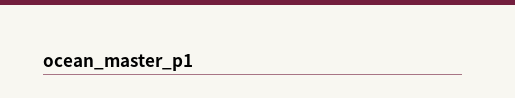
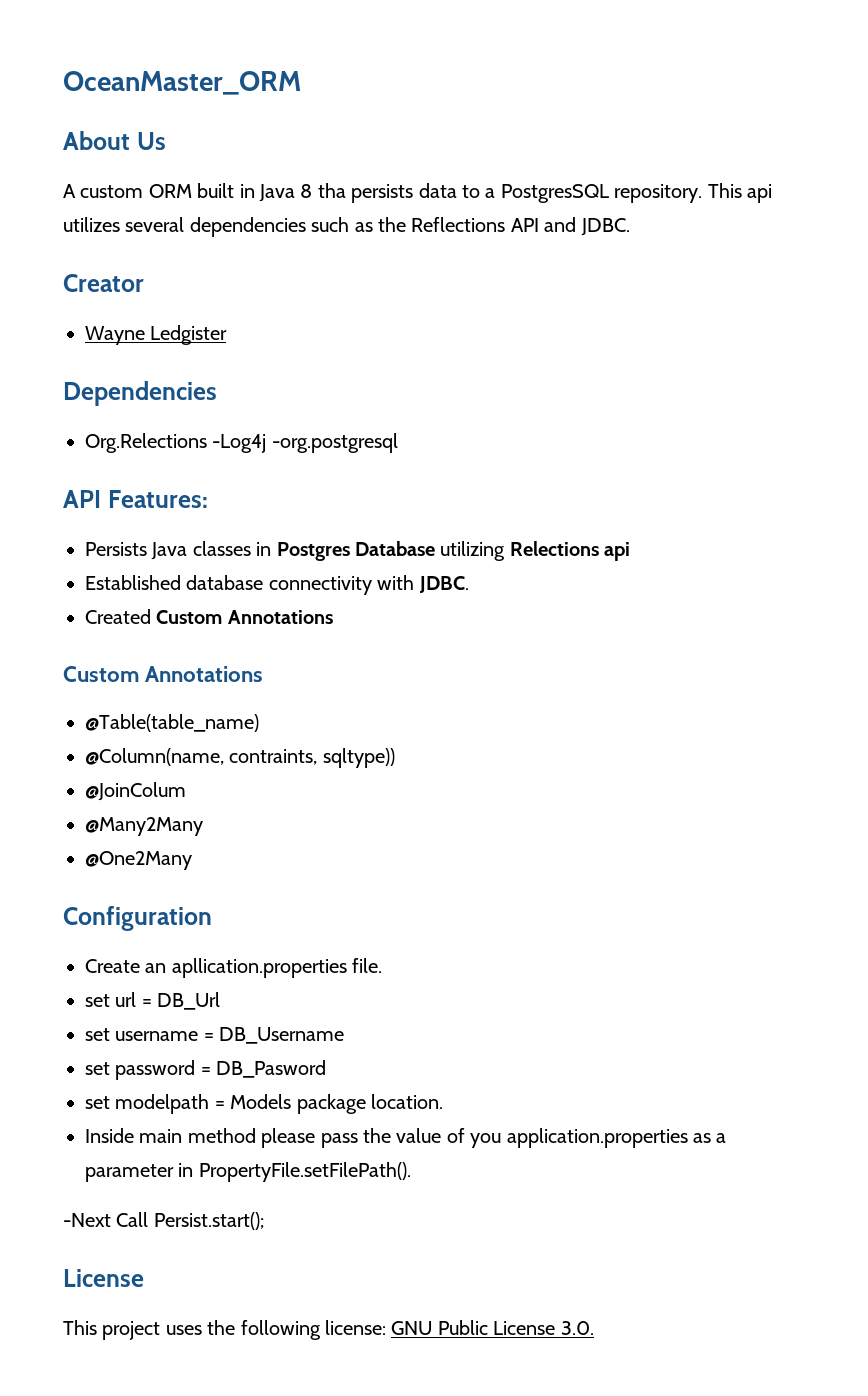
- ocean_master_p1
+ OceanMaster_ORM
+ About Us
+ A custom ORM built in Java 8 tha persists data to a PostgresSQL repository. This api utilizes several dependencies such as the Reflections API and JDBC.
+ Creator
+ Wayne Ledgister
+ Dependencies
+ Org.Relections -Log4j -org.postgresql
+ API Features:
+ Persists Java classes in Postgres Database utilizing Relections api
+ Established database connectivity with JDBC.
+ Created Custom Annotations
+ Custom Annotations
+ @Table(table_name)
+ @Column(name, contraints, sqltype))
+ @JoinColum
+ @Many2Many
+ @One2Many
+ Configuration
+ Create an apllication.properties file.
+ set url = DB_Url
+ set username = DB_Username
+ set password = DB_Pasword
+ set modelpath = Models package location.
+ Inside main method please pass the value of you application.properties as a parameter in PropertyFile.setFilePath().
+ -Next Call Persist.start();
+ License
+ This project uses the following license: GNU Public License 3.0.

